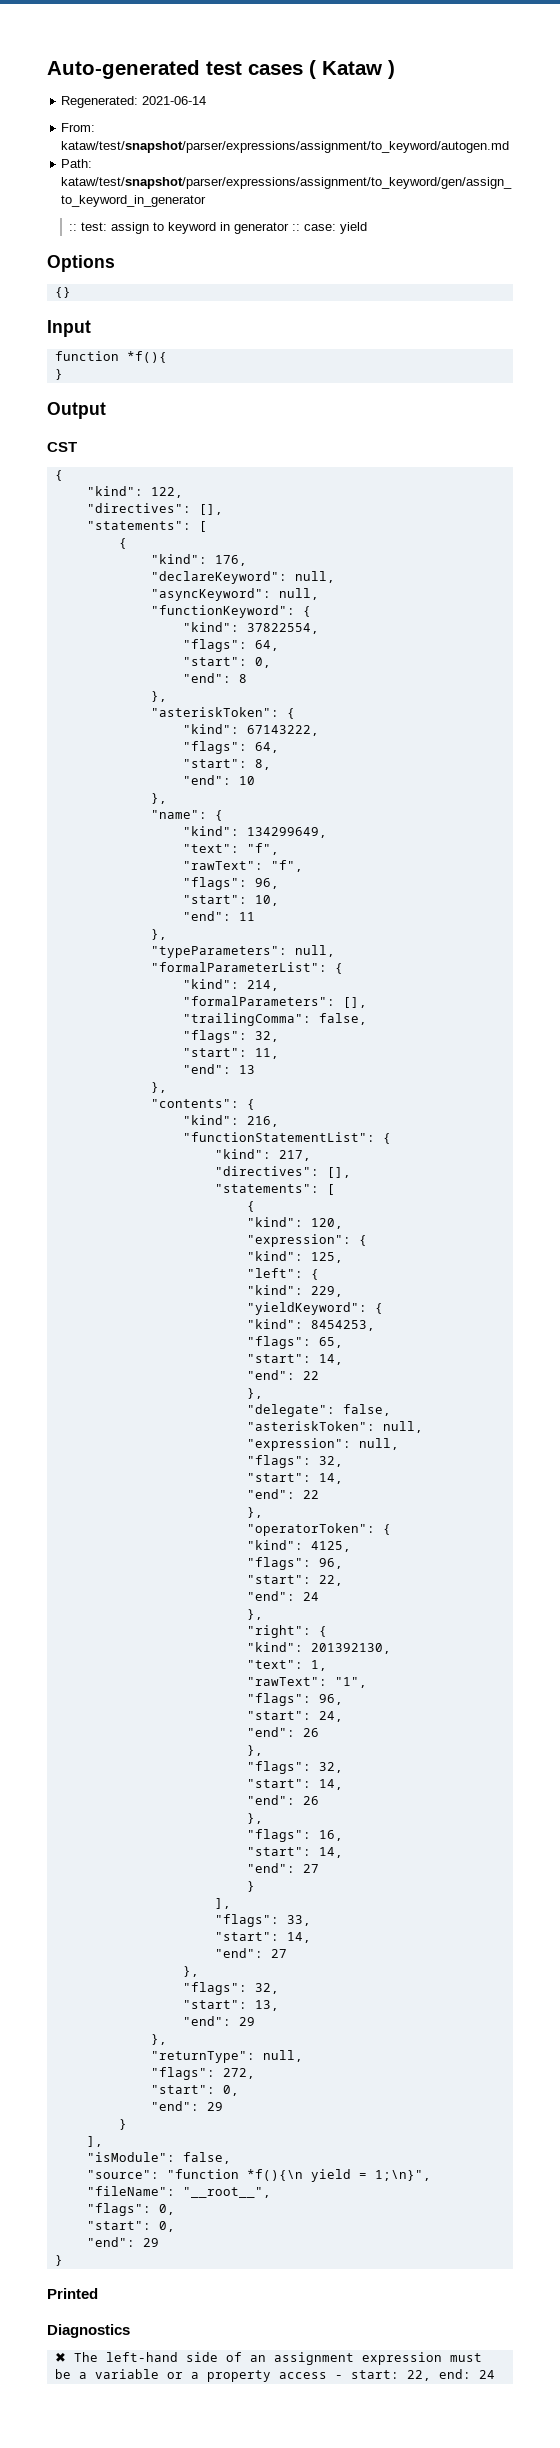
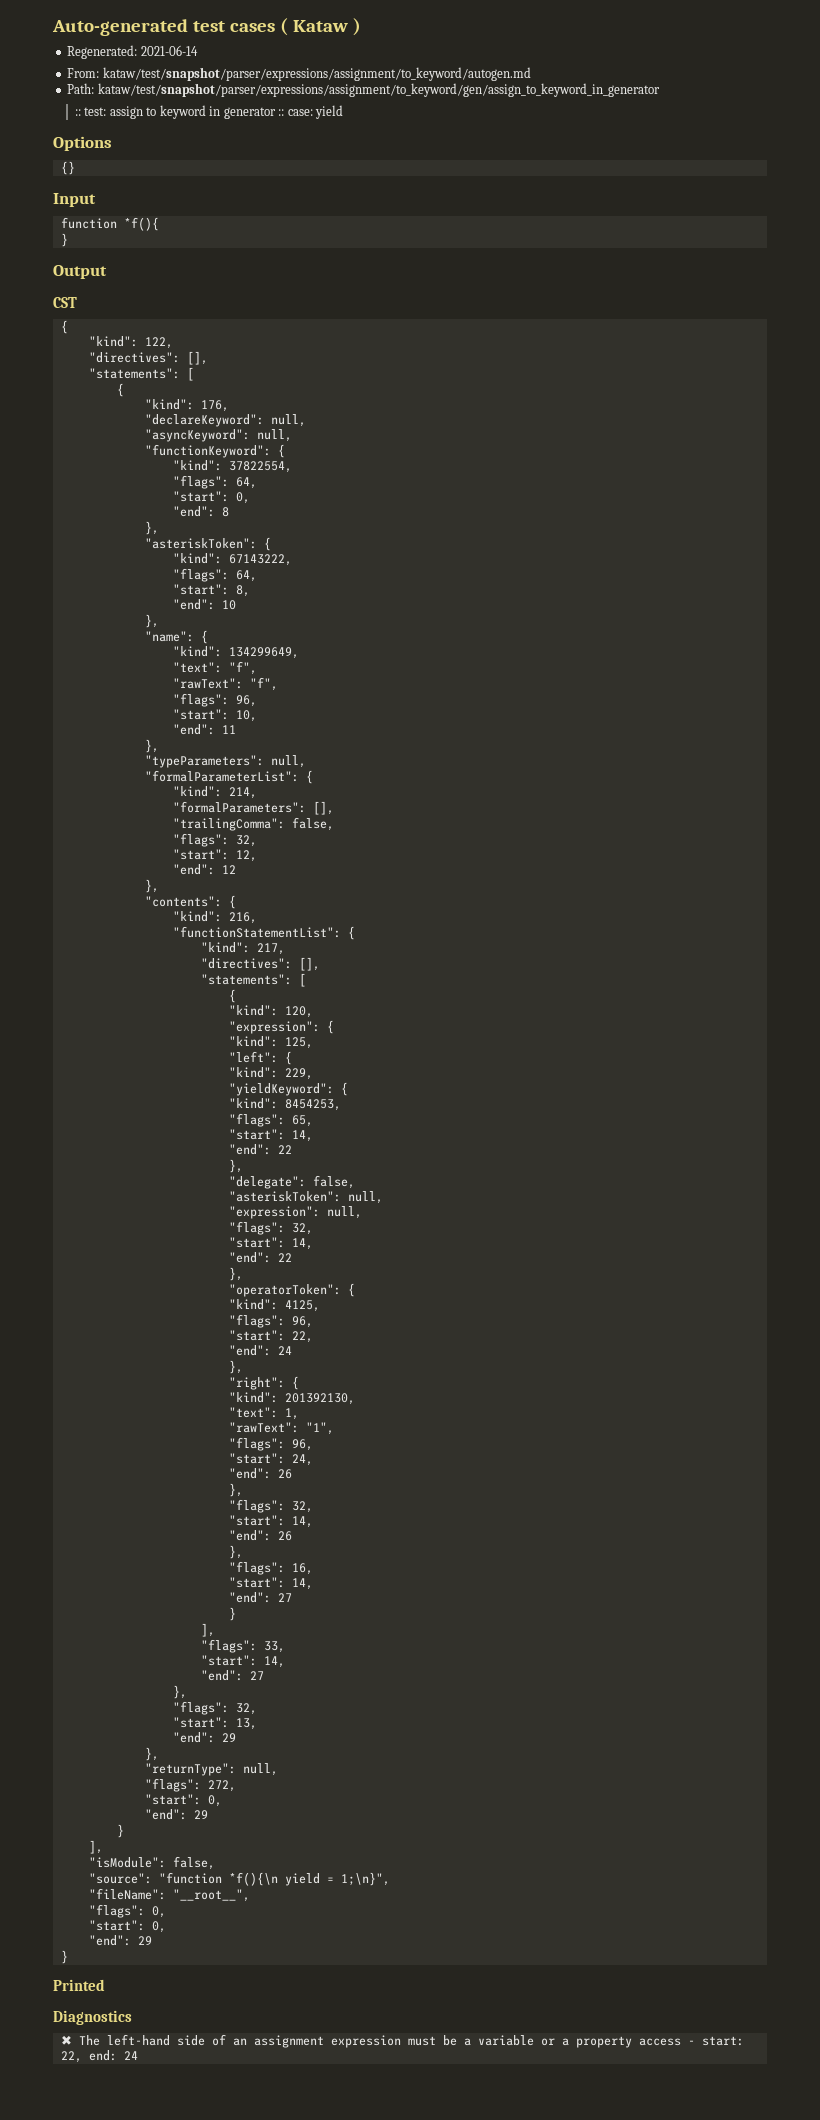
- "start": 11,
- "end": 13
+ "start": 12,
+ "end": 12

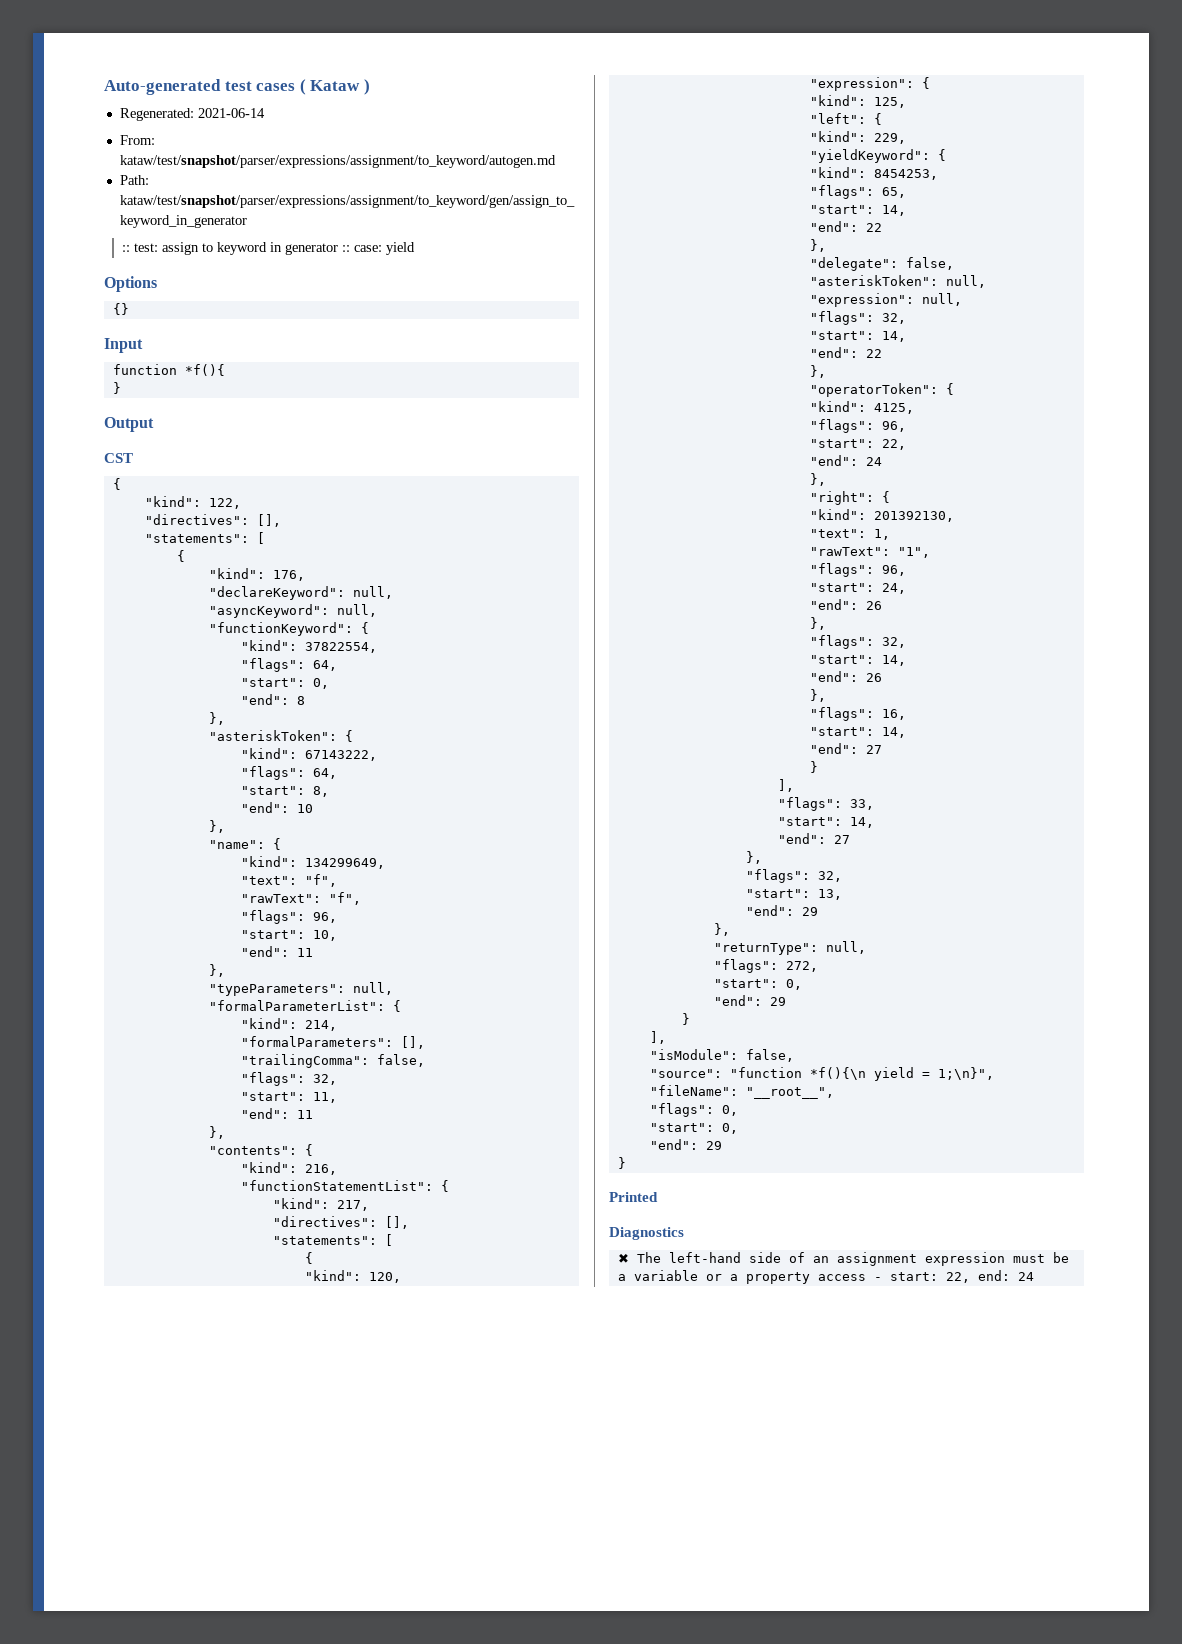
- "start": 12,
- "end": 12
+ "start": 11,
+ "end": 11

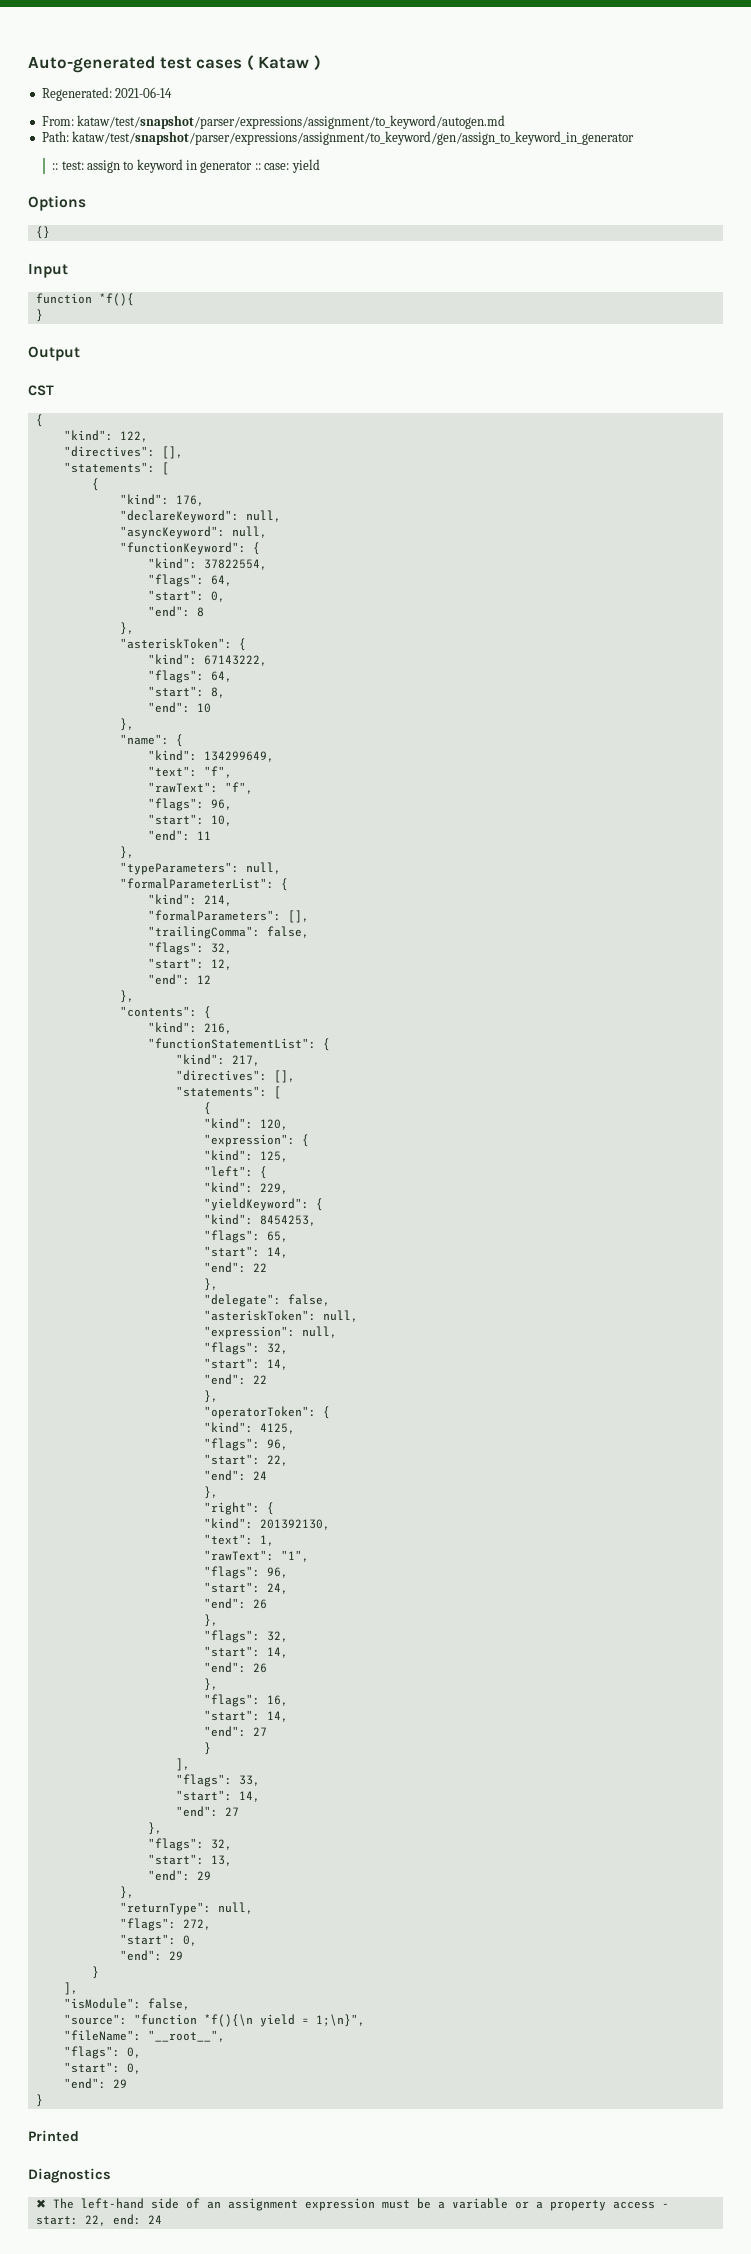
- "start": 11,
- "end": 11
+ "start": 12,
+ "end": 12

